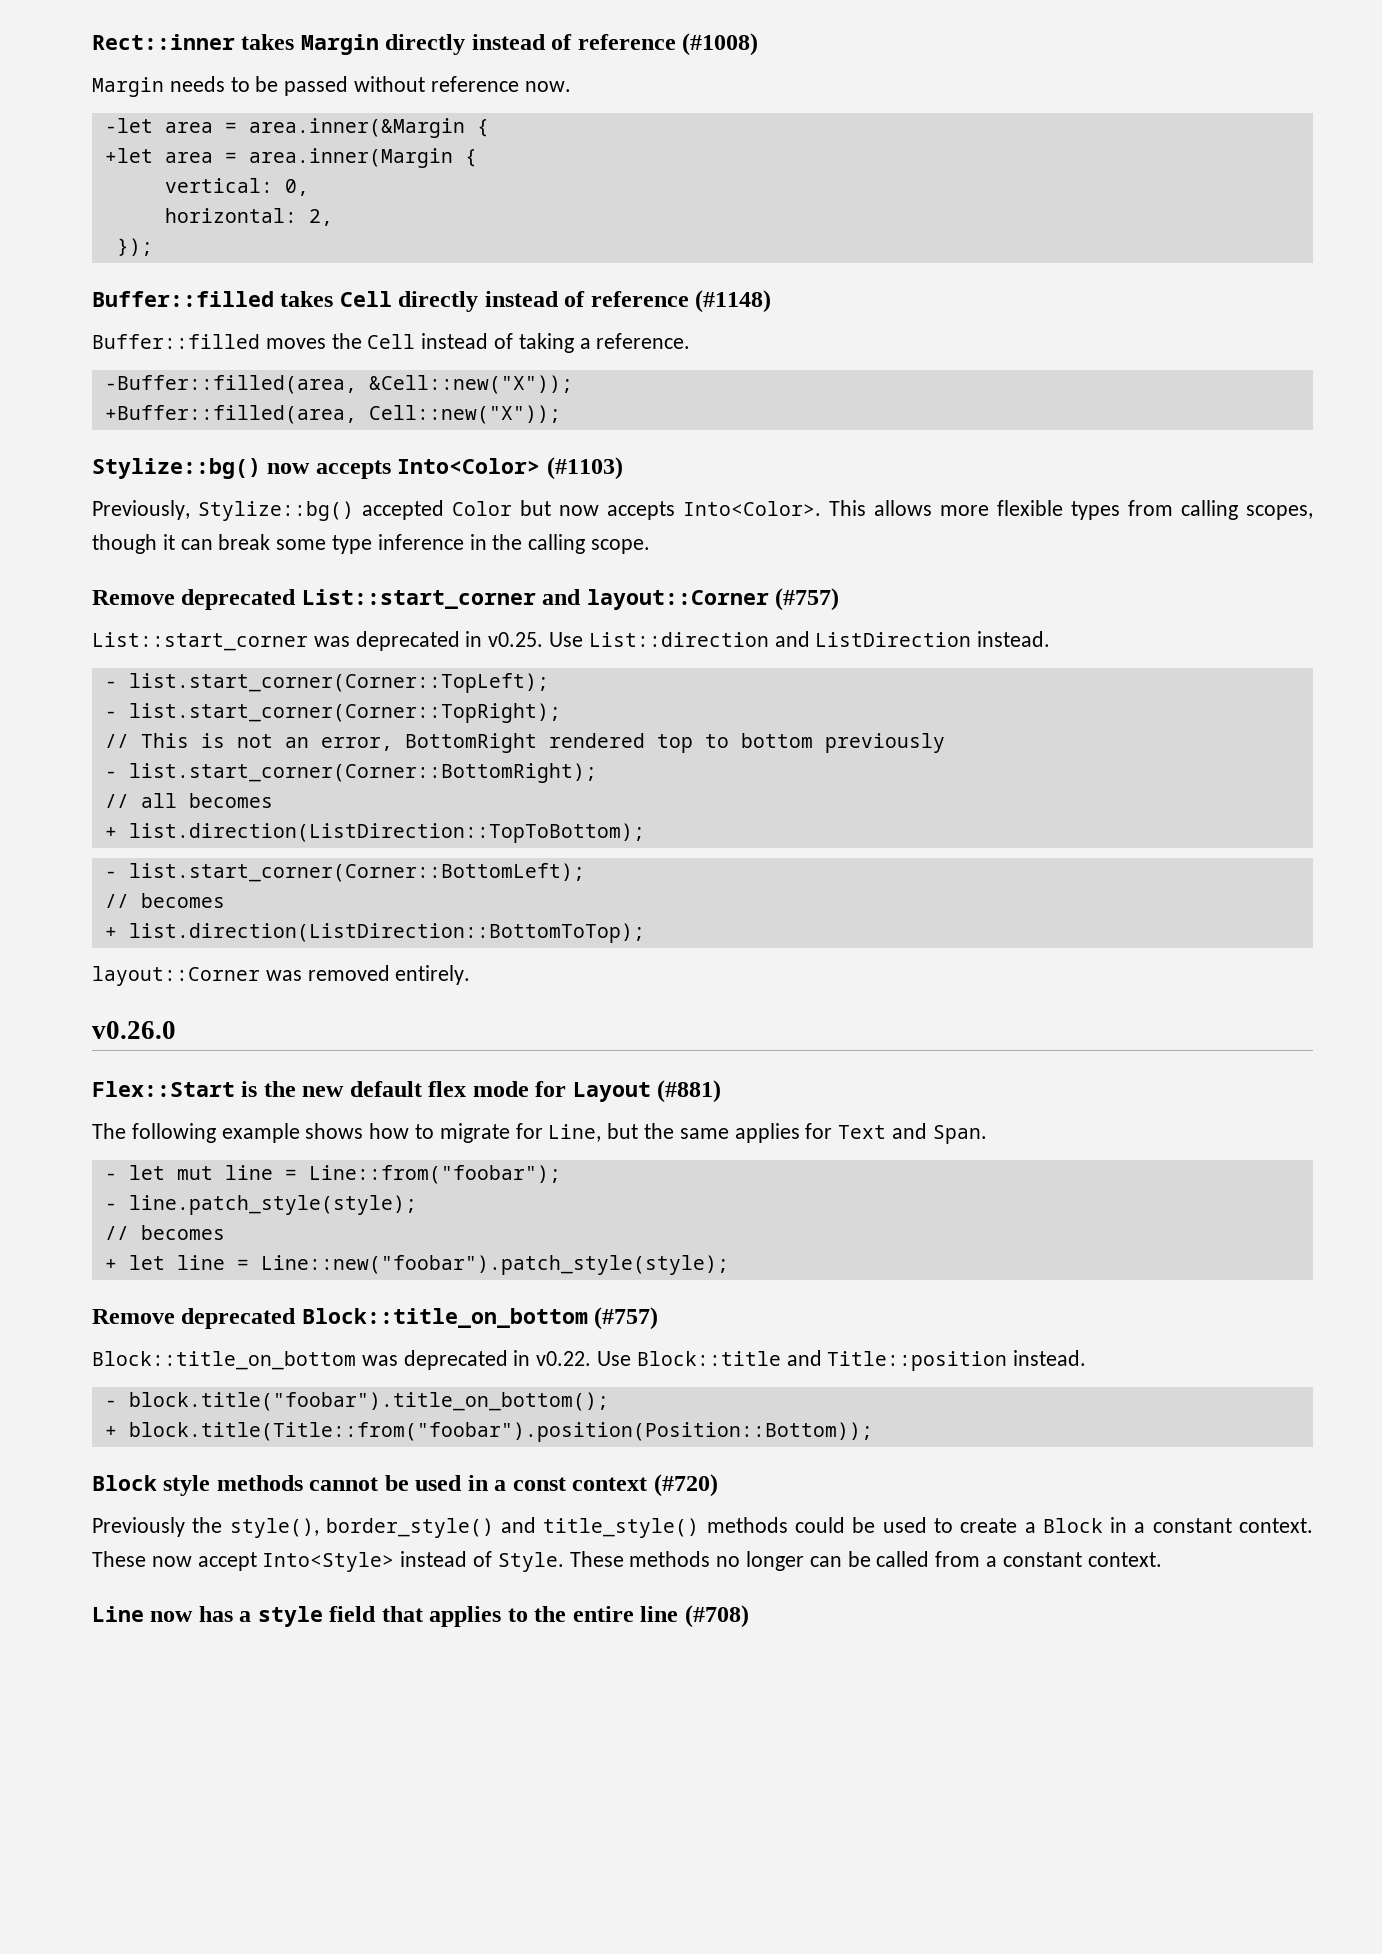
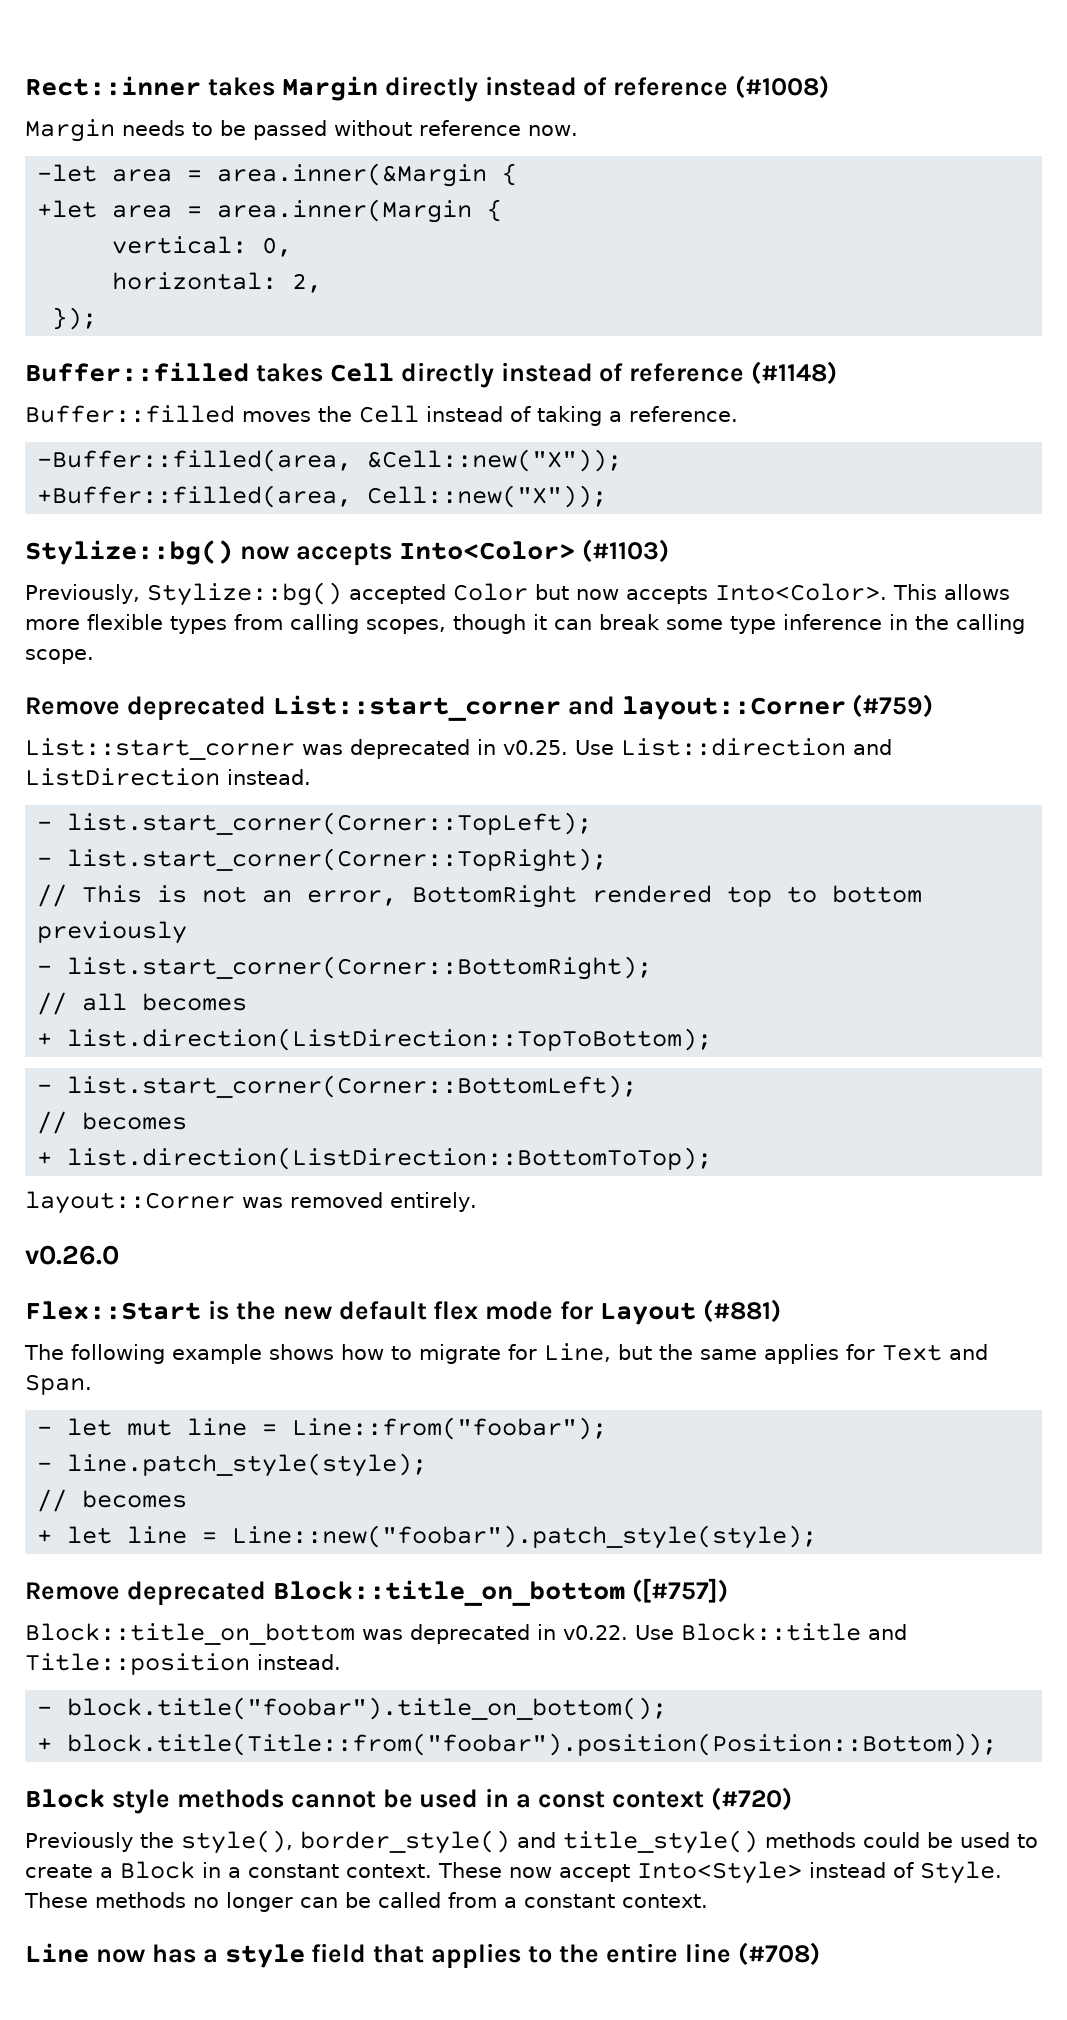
- Remove deprecated List::start_corner and layout::Corner (#757)
+ Remove deprecated List::start_corner and layout::Corner (#759)
- Remove deprecated Block::title_on_bottom (#757)
+ Remove deprecated Block::title_on_bottom ([#757])

